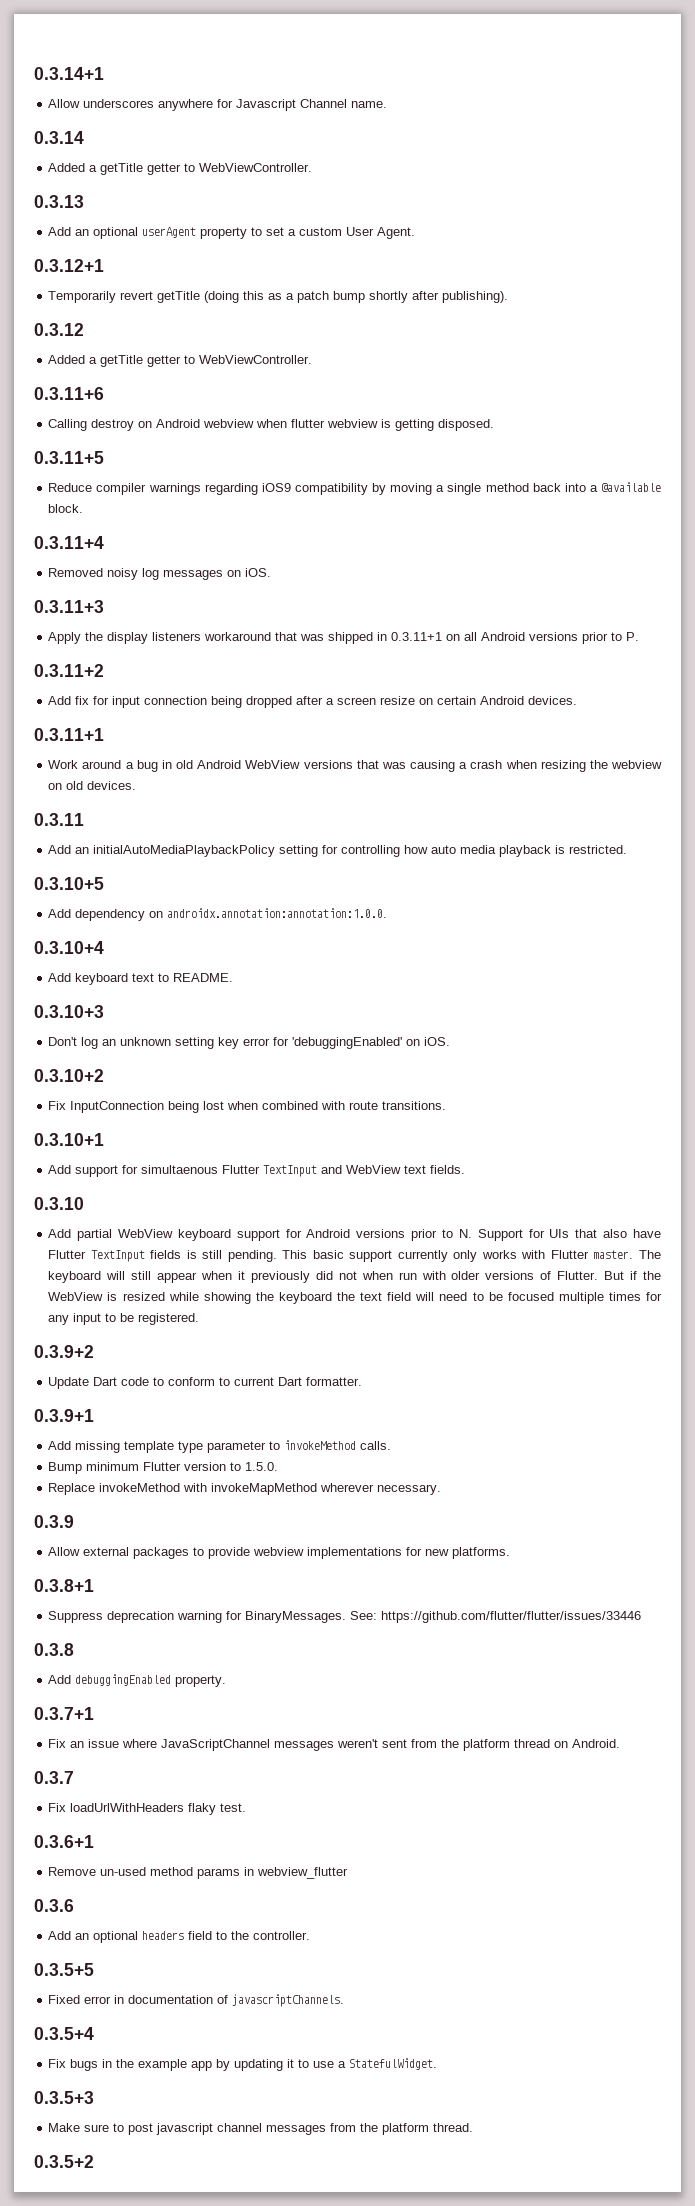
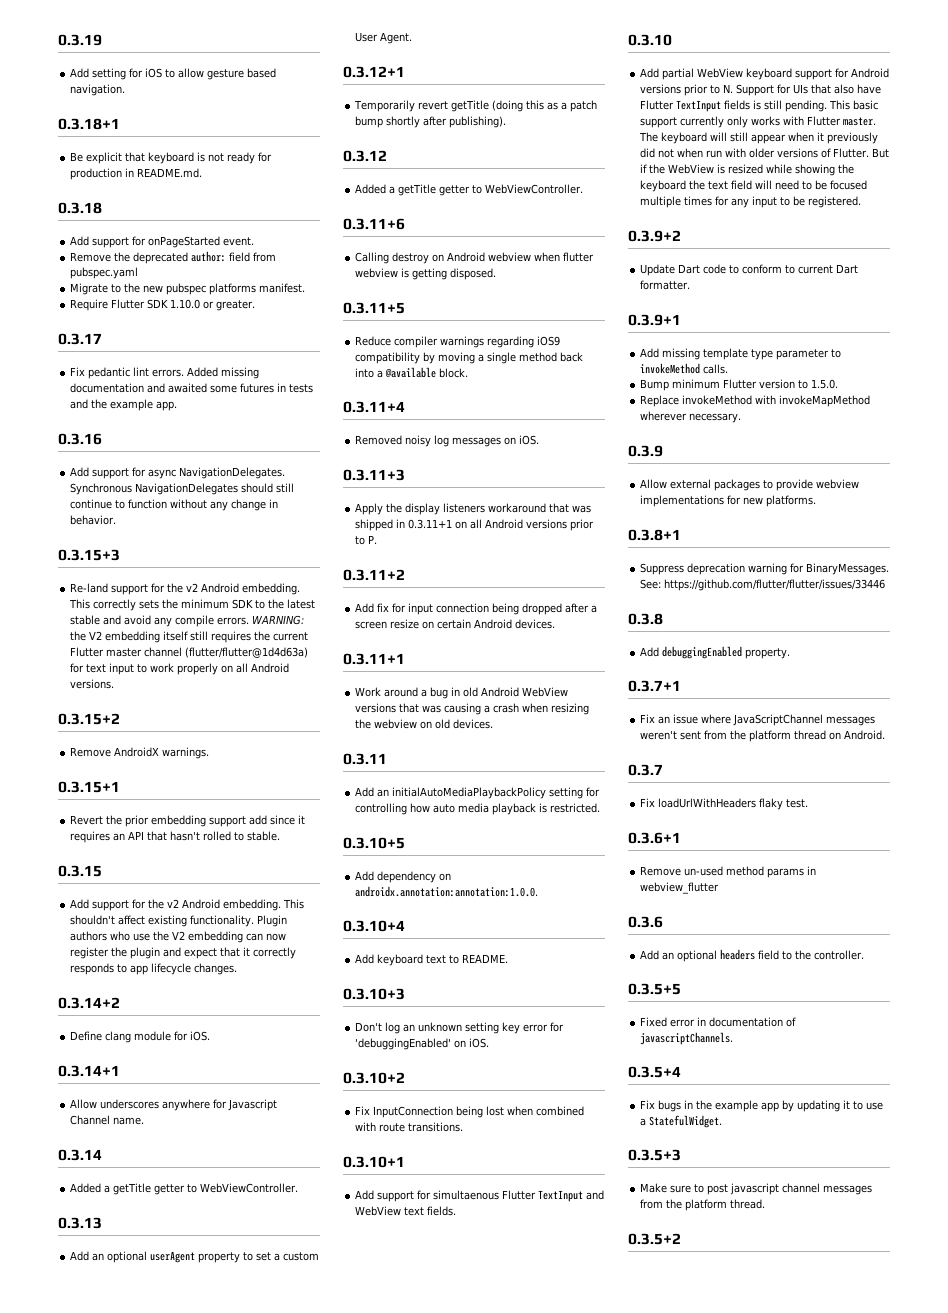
+ 0.3.19
+ Add setting for iOS to allow gesture based navigation.
+ 0.3.18+1
+ Be explicit that keyboard is not ready for production in README.md.
+ 0.3.18
+ Add support for onPageStarted event.
+ Remove the deprecated author: field from pubspec.yaml
+ Migrate to the new pubspec platforms manifest.
+ Require Flutter SDK 1.10.0 or greater.
+ 0.3.17
+ Fix pedantic lint errors. Added missing documentation and awaited some futures in tests and the example app.
+ 0.3.16
+ Add support for async NavigationDelegates. Synchronous NavigationDelegates should still continue to function without any change in behavior.
+ 0.3.15+3
+ Re-land support for the v2 Android embedding. This correctly sets the minimum SDK to the latest stable and avoid any compile errors. WARNING: the V2 embedding itself still requires the current Flutter master channel (flutter/flutter@1d4d63a) for text input to work properly on all Android versions.
+ 0.3.15+2
+ Remove AndroidX warnings.
+ 0.3.15+1
+ Revert the prior embedding support add since it requires an API that hasn't rolled to stable.
+ 0.3.15
+ Add support for the v2 Android embedding. This shouldn't affect existing functionality. Plugin authors who use the V2 embedding can now register the plugin and expect that it correctly responds to app lifecycle changes.
+ 0.3.14+2
+ Define clang module for iOS.

